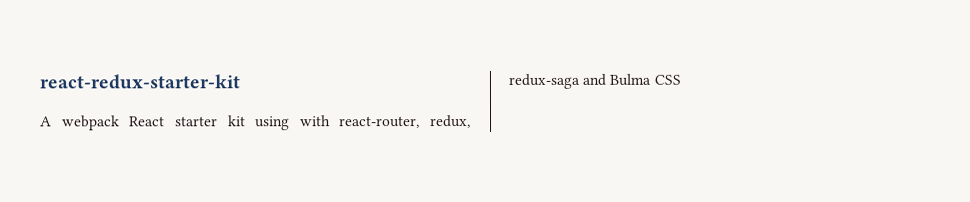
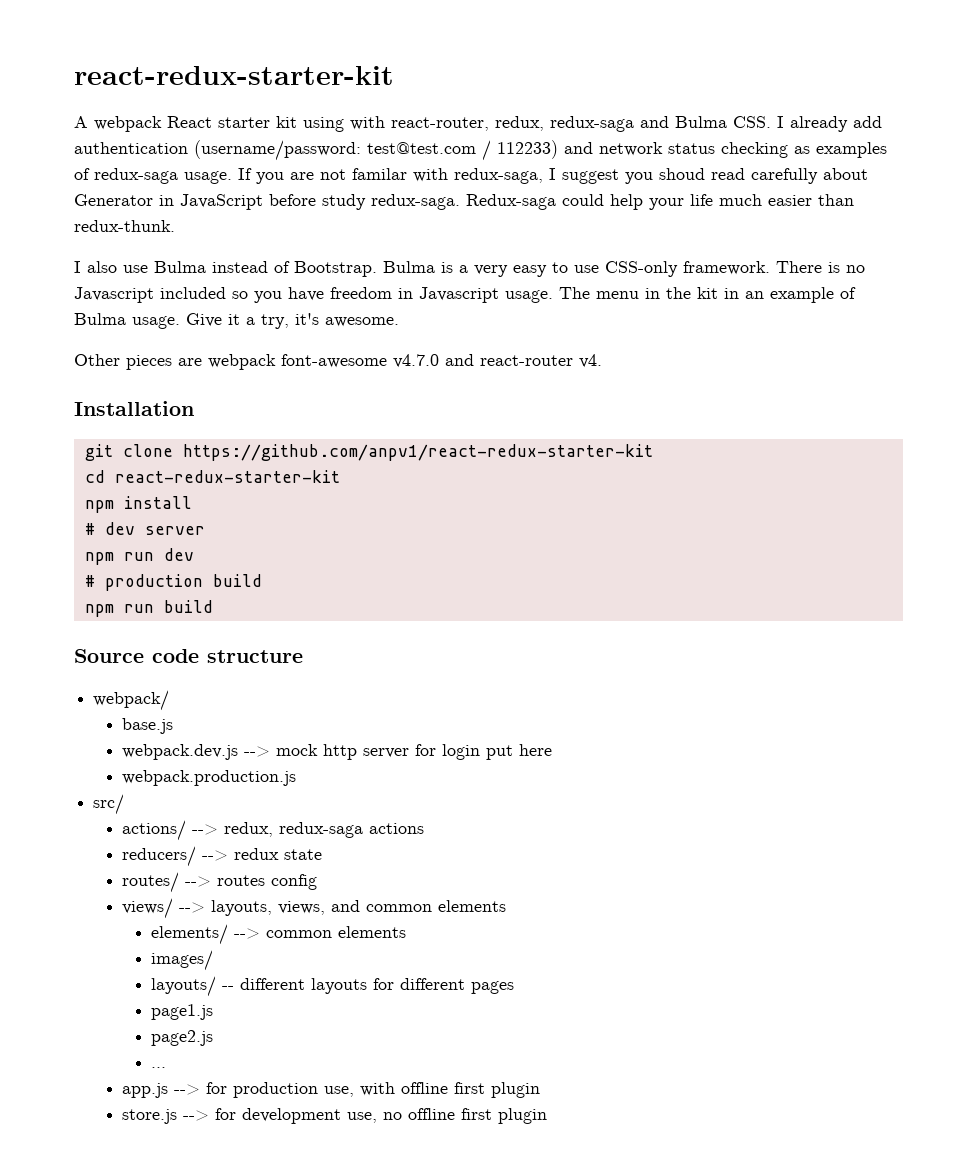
- A webpack React starter kit using with react-router, redux, redux-saga and Bulma CSS
+ A webpack React starter kit using with react-router, redux, redux-saga and Bulma CSS. I already add authentication (username/password: test@test.com / 112233) and network status checking as examples of redux-saga usage. If you are not familar with redux-saga, I suggest you shoud read carefully about Generator in JavaScript before study redux-saga. Redux-saga could help your life much easier than redux-thunk.
+ I also use Bulma instead of Bootstrap. Bulma is a very easy to use CSS-only framework. There is no Javascript included so you have freedom in Javascript usage. The menu in the kit in an example of Bulma usage. Give it a try, it's awesome.
+ Other pieces are webpack font-awesome v4.7.0 and react-router v4.
+ Installation
+ git clone https://github.com/anpv1/react-redux-starter-kit
+ cd react-redux-starter-kit
+ npm install
+ # dev server
+ npm run dev
+ # production build
+ npm run build
+ Source code structure
+ webpack/
+ base.js
+ webpack.dev.js --> mock http server for login put here
+ webpack.production.js
+ src/
+ actions/ --> redux, redux-saga actions
+ reducers/ --> redux state
+ routes/ --> routes config
+ views/ --> layouts, views, and common elements
+ elements/ --> common elements
+ images/
+ layouts/ -- different layouts for different pages
+ page1.js
+ page2.js
+ ...
+ app.js --> for production use, with offline first plugin
+ store.js --> for development use, no offline first plugin

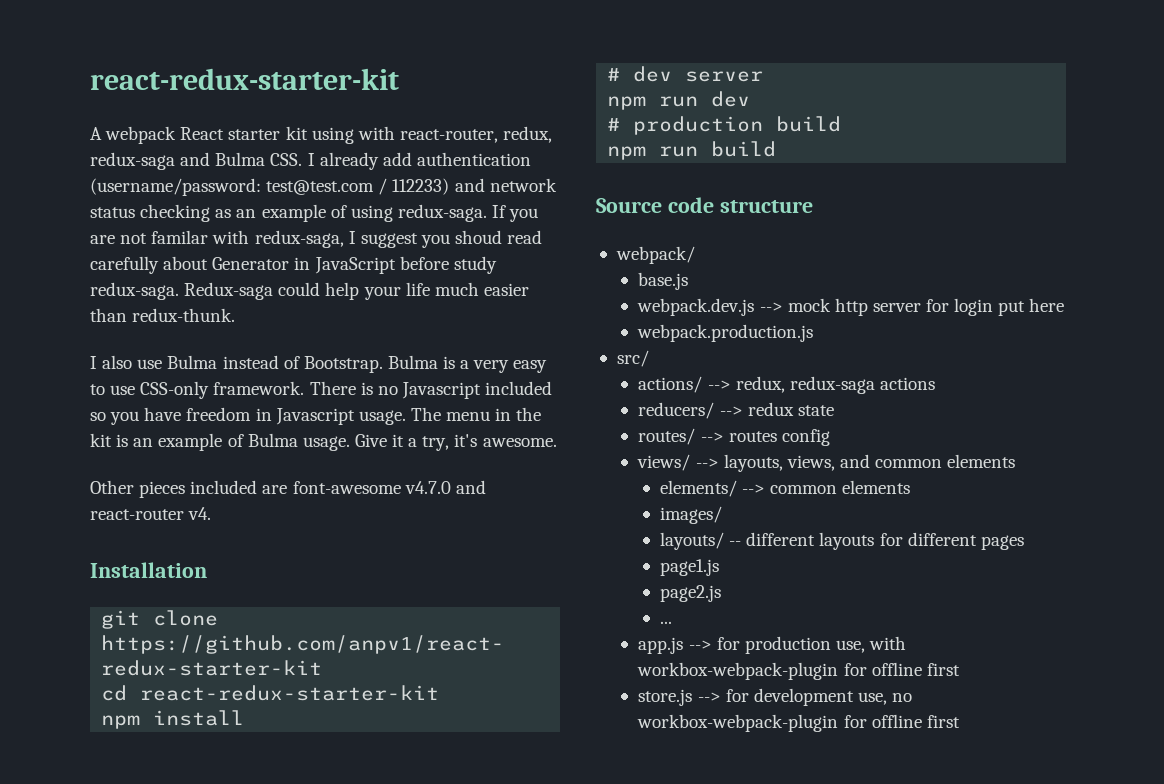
- A webpack React starter kit using with react-router, redux, redux-saga and Bulma CSS. I already add authentication (username/password: test@test.com / 112233) and network status checking as examples of redux-saga usage.
+ A webpack React starter kit using with react-router, redux, redux-saga and Bulma CSS. I already add authentication (username/password: test@test.com / 112233) and network status checking as an example of using redux-saga.
- The menu in the kit in an example of Bulma usage.
+ The menu in the kit is an example of Bulma usage.
- Other pieces are webpack font-awesome v4.7.0 and react-router v4.
+ Other pieces included are font-awesome v4.7.0 and react-router v4.
- app.js --> for production use, with offline first plugin
+ app.js --> for production use, with workbox-webpack-plugin for offline first
- store.js --> for development use, no offline first plugin
+ store.js --> for development use, no workbox-webpack-plugin for offline first

